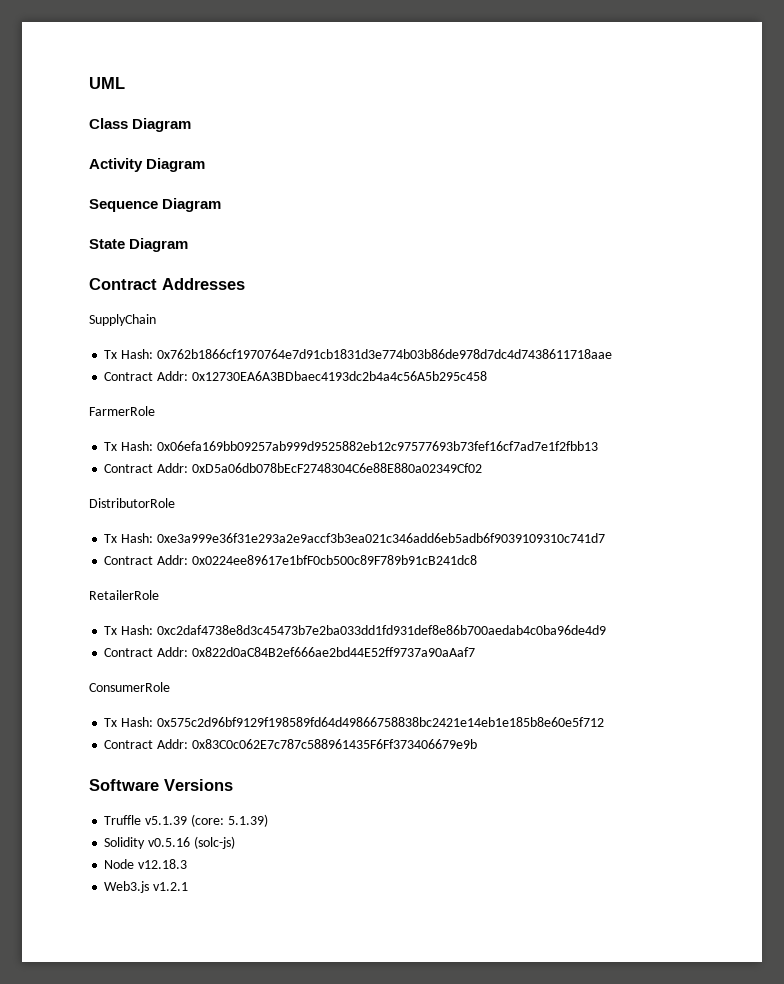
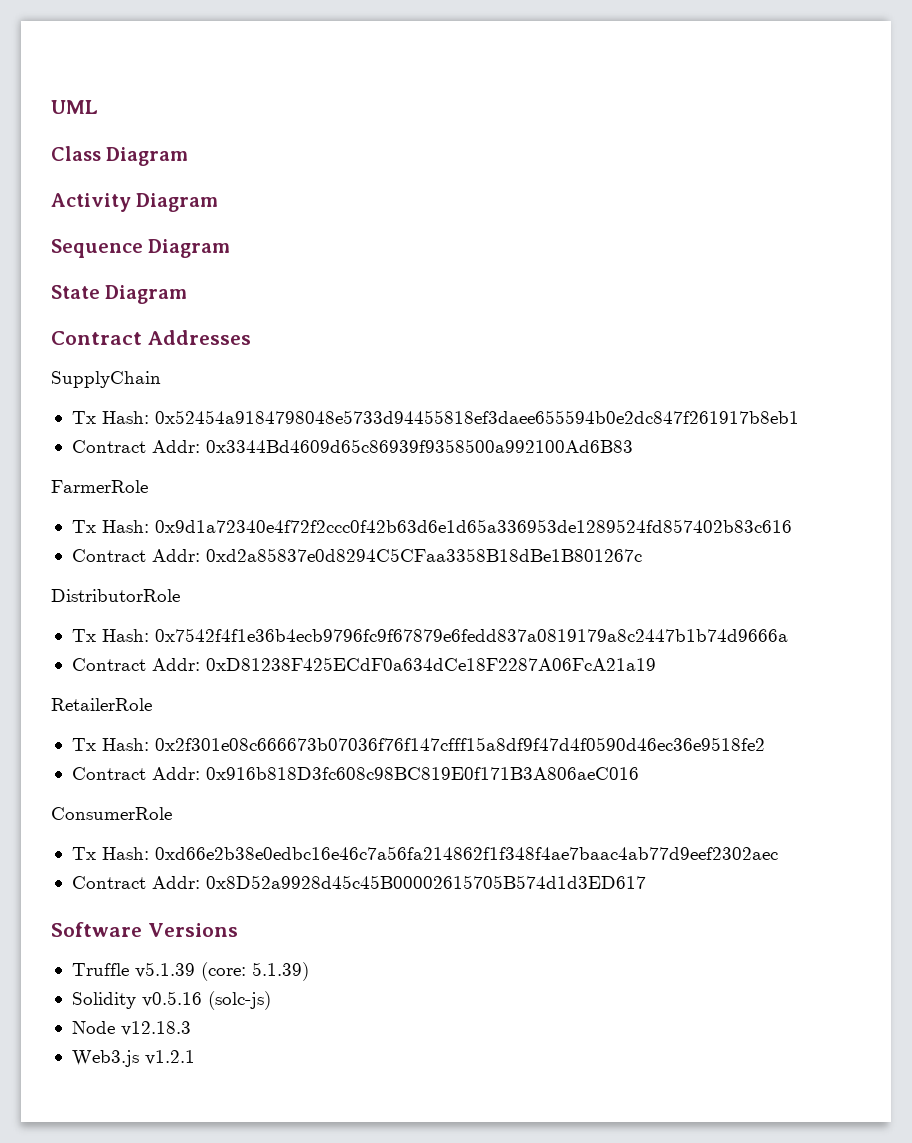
- Tx Hash: 0x762b1866cf1970764e7d91cb1831d3e774b03b86de978d7dc4d7438611718aae
- Contract Addr: 0x12730EA6A3BDbaec4193dc2b4a4c56A5b295c458
+ Tx Hash: 0x52454a9184798048e5733d94455818ef3daee655594b0e2dc847f261917b8eb1
+ Contract Addr: 0x3344Bd4609d65c86939f9358500a992100Ad6B83
- Tx Hash: 0x06efa169bb09257ab999d9525882eb12c97577693b73fef16cf7ad7e1f2fbb13
- Contract Addr: 0xD5a06db078bEcF2748304C6e88E880a02349Cf02
+ Tx Hash: 0x9d1a72340e4f72f2ccc0f42b63d6e1d65a336953de1289524fd857402b83c616
+ Contract Addr: 0xd2a85837e0d8294C5CFaa3358B18dBe1B801267c
- Tx Hash: 0xe3a999e36f31e293a2e9accf3b3ea021c346add6eb5adb6f9039109310c741d7
- Contract Addr: 0x0224ee89617e1bfF0cb500c89F789b91cB241dc8
+ Tx Hash: 0x7542f4f1e36b4ecb9796fc9f67879e6fedd837a0819179a8c2447b1b74d9666a
+ Contract Addr: 0xD81238F425ECdF0a634dCe18F2287A06FcA21a19
- Tx Hash: 0xc2daf4738e8d3c45473b7e2ba033dd1fd931def8e86b700aedab4c0ba96de4d9
- Contract Addr: 0x822d0aC84B2ef666ae2bd44E52ff9737a90aAaf7
+ Tx Hash: 0x2f301e08c666673b07036f76f147cfff15a8df9f47d4f0590d46ec36e9518fe2
+ Contract Addr: 0x916b818D3fc608c98BC819E0f171B3A806aeC016
- Tx Hash: 0x575c2d96bf9129f198589fd64d49866758838bc2421e14eb1e185b8e60e5f712
- Contract Addr: 0x83C0c062E7c787c588961435F6Ff373406679e9b
+ Tx Hash: 0xd66e2b38e0edbc16e46c7a56fa214862f1f348f4ae7baac4ab77d9eef2302aec
+ Contract Addr: 0x8D52a9928d45c45B00002615705B574d1d3ED617

